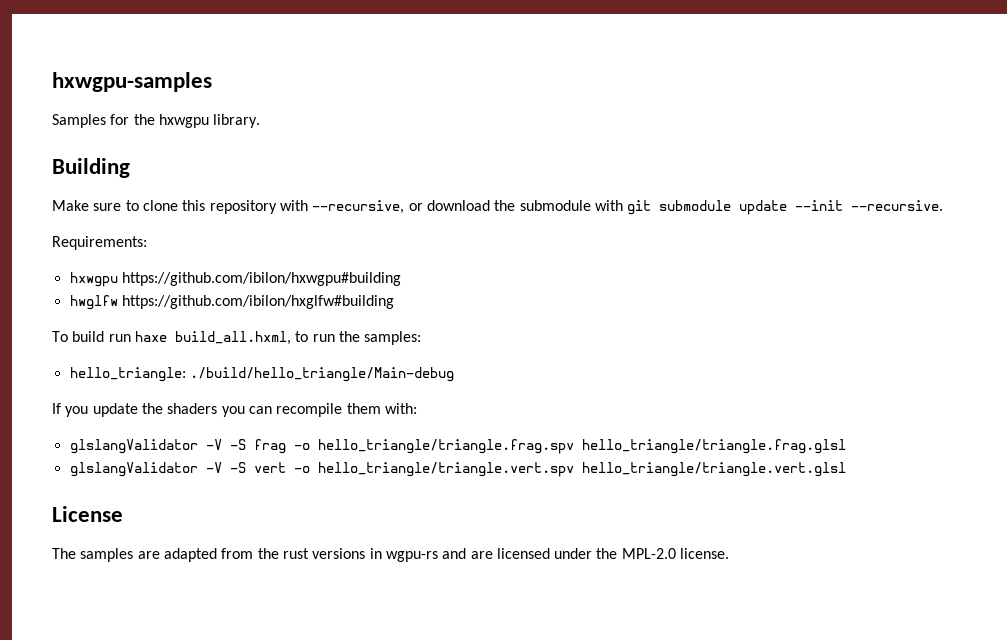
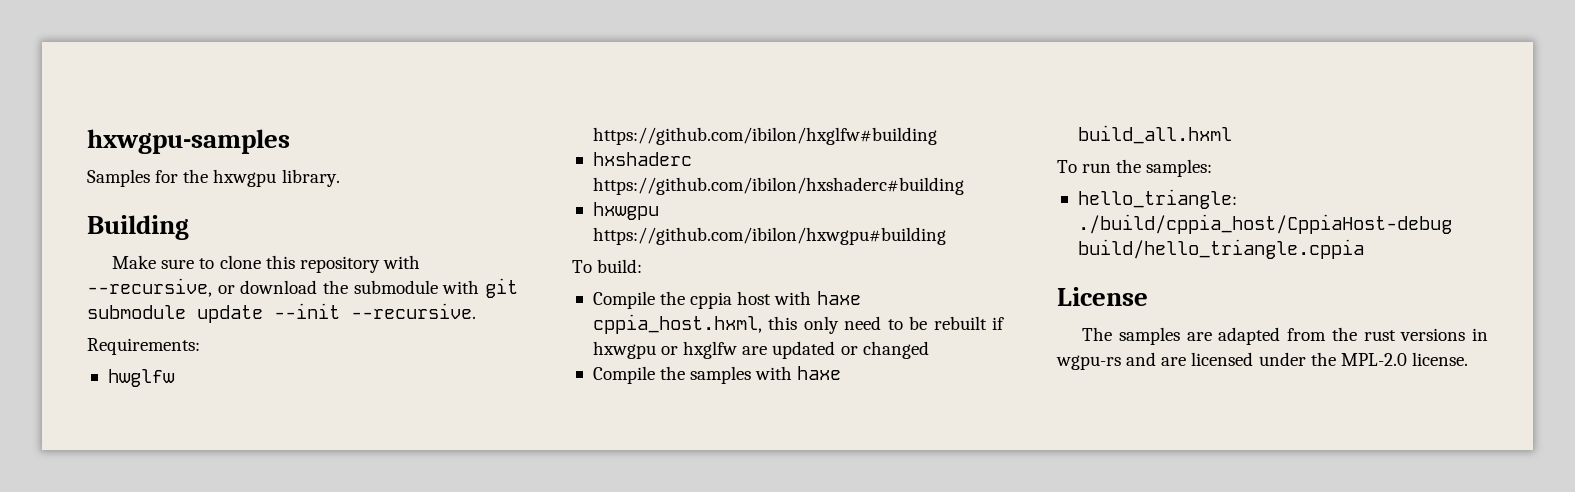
+ hwglfw https://github.com/ibilon/hxglfw#building
+ hxshaderc https://github.com/ibilon/hxshaderc#building
  hxwgpu https://github.com/ibilon/hxwgpu#building
- hwglfw https://github.com/ibilon/hxglfw#building
- To build run haxe build_all.hxml, to run the samples:
- hello_triangle: ./build/hello_triangle/Main-debug
- If you update the shaders you can recompile them with:
- glslangValidator -V -S frag -o hello_triangle/triangle.frag.spv hello_triangle/triangle.frag.glsl
- glslangValidator -V -S vert -o hello_triangle/triangle.vert.spv hello_triangle/triangle.vert.glsl
+ To build:
+ Compile the cppia host with haxe cppia_host.hxml, this only need to be rebuilt if hxwgpu or hxglfw are updated or changed
+ Compile the samples with haxe build_all.hxml
+ To run the samples:
+ hello_triangle: ./build/cppia_host/CppiaHost-debug build/hello_triangle.cppia

